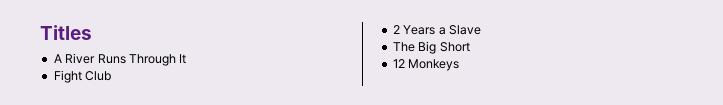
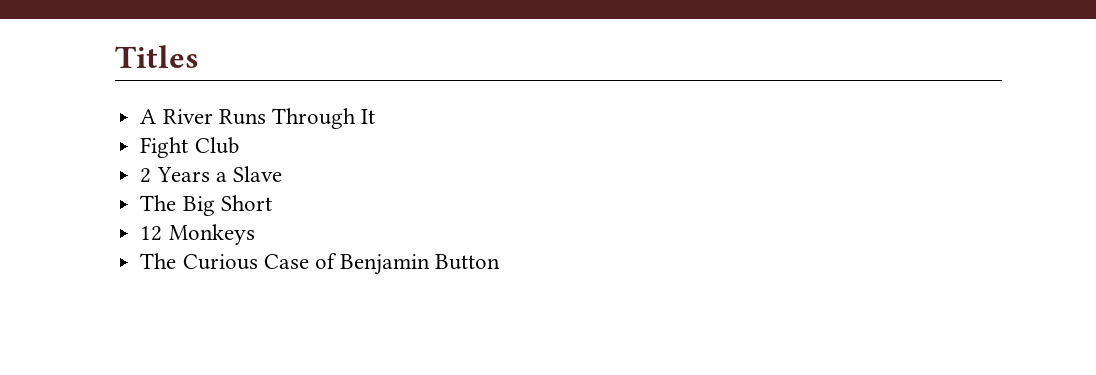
+ The Curious Case of Benjamin Button

